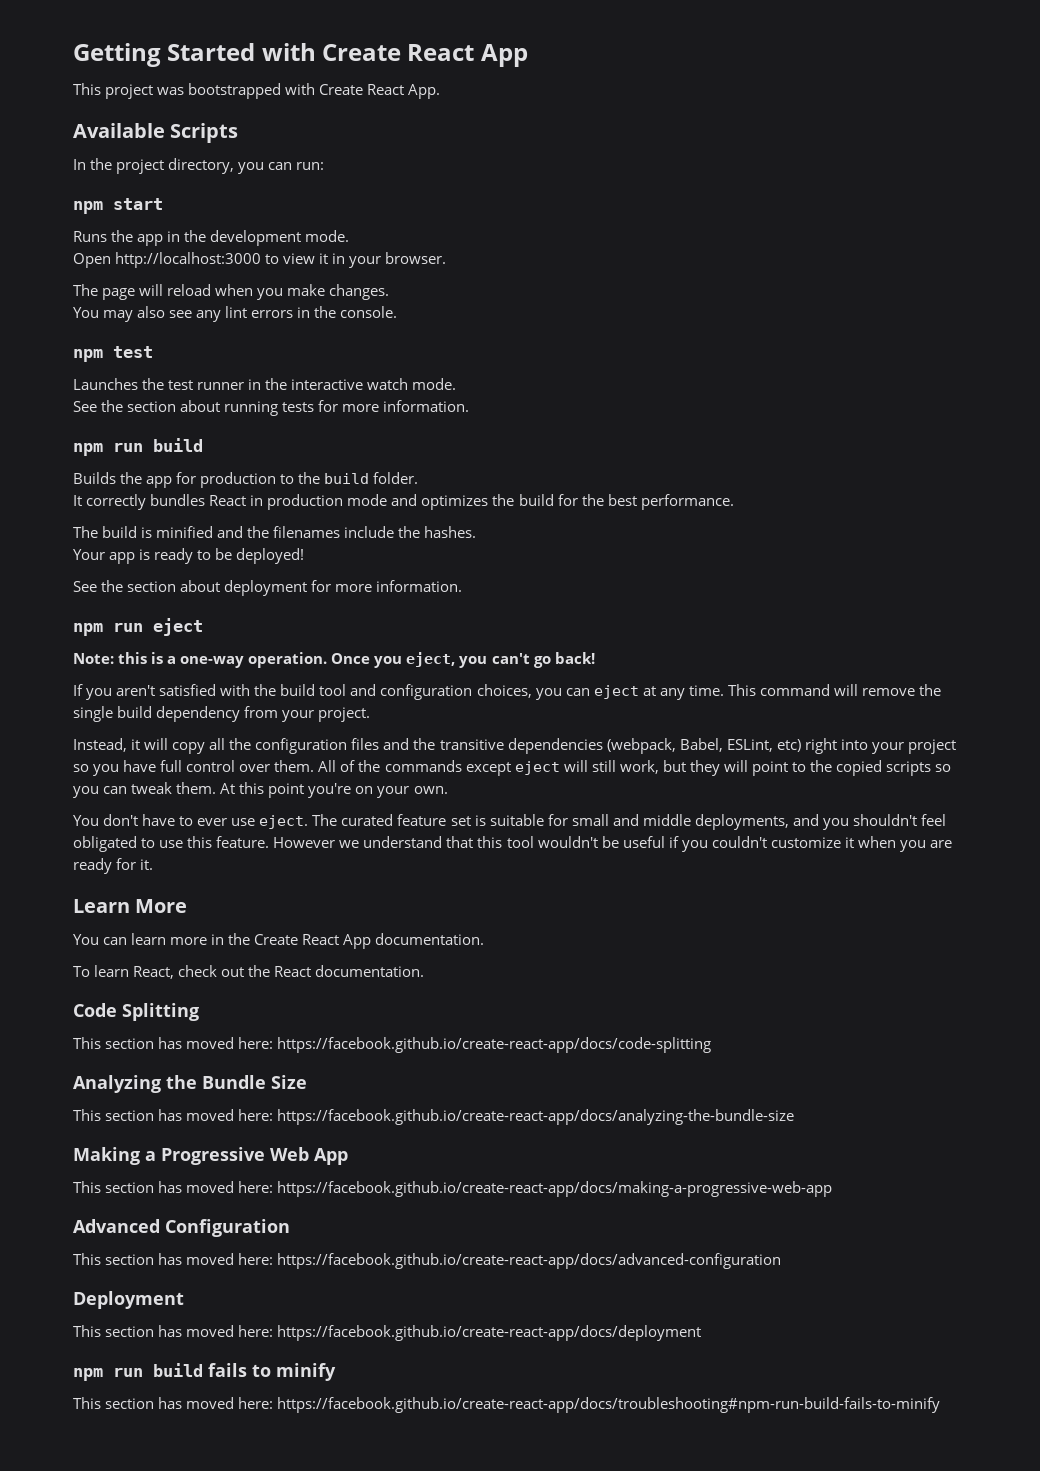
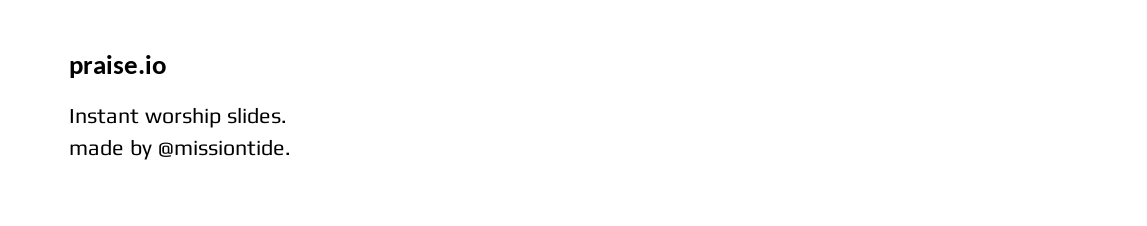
- Getting Started with Create React App
- This project was bootstrapped with Create React App.
- Available Scripts
- In the project directory, you can run:
- npm start
- Runs the app in the development mode.
- Open http://localhost:3000 to view it in your browser.
- The page will reload when you make changes.
- You may also see any lint errors in the console.
- npm test
- Launches the test runner in the interactive watch mode.
- See the section about running tests for more information.
- npm run build
- Builds the app for production to the build folder.
- It correctly bundles React in production mode and optimizes the build for the best performance.
- The build is minified and the filenames include the hashes.
- Your app is ready to be deployed!
- See the section about deployment for more information.
- npm run eject
- Note: this is a one-way operation. Once you eject, you can't go back!
- If you aren't satisfied with the build tool and configuration choices, you can eject at any time. This command will remove the single build dependency from your project.
- Instead, it will copy all the configuration files and the transitive dependencies (webpack, Babel, ESLint, etc) right into your project so you have full control over them. All of the commands except eject will still work, but they will point to the copied scripts so you can tweak them. At this point you're on your own.
- You don't have to ever use eject. The curated feature set is suitable for small and middle deployments, and you shouldn't feel obligated to use this feature. However we understand that this tool wouldn't be useful if you couldn't customize it when you are ready for it.
- Learn More
- You can learn more in the Create React App documentation.
- To learn React, check out the React documentation.
- Code Splitting
- This section has moved here: https://facebook.github.io/create-react-app/docs/code-splitting
- Analyzing the Bundle Size
- This section has moved here: https://facebook.github.io/create-react-app/docs/analyzing-the-bundle-size
- Making a Progressive Web App
- This section has moved here: https://facebook.github.io/create-react-app/docs/making-a-progressive-web-app
- Advanced Configuration
- This section has moved here: https://facebook.github.io/create-react-app/docs/advanced-configuration
- Deployment
- This section has moved here: https://facebook.github.io/create-react-app/docs/deployment
- npm run build fails to minify
- This section has moved here: https://facebook.github.io/create-react-app/docs/troubleshooting#npm-run-build-fails-to-minify
+ praise.io
+ Instant worship slides.
+ made by @missiontide.

